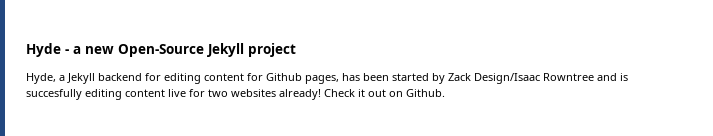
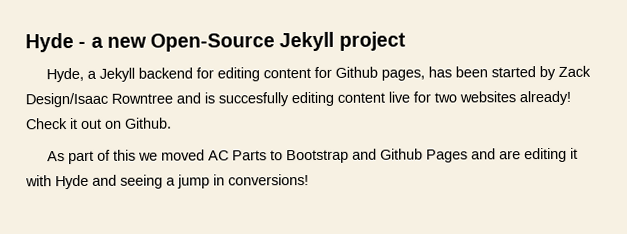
+ As part of this we moved AC Parts to Bootstrap and Github Pages and are editing it with Hyde and seeing a jump in conversions!

